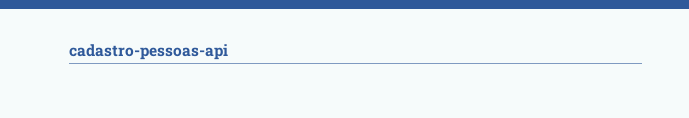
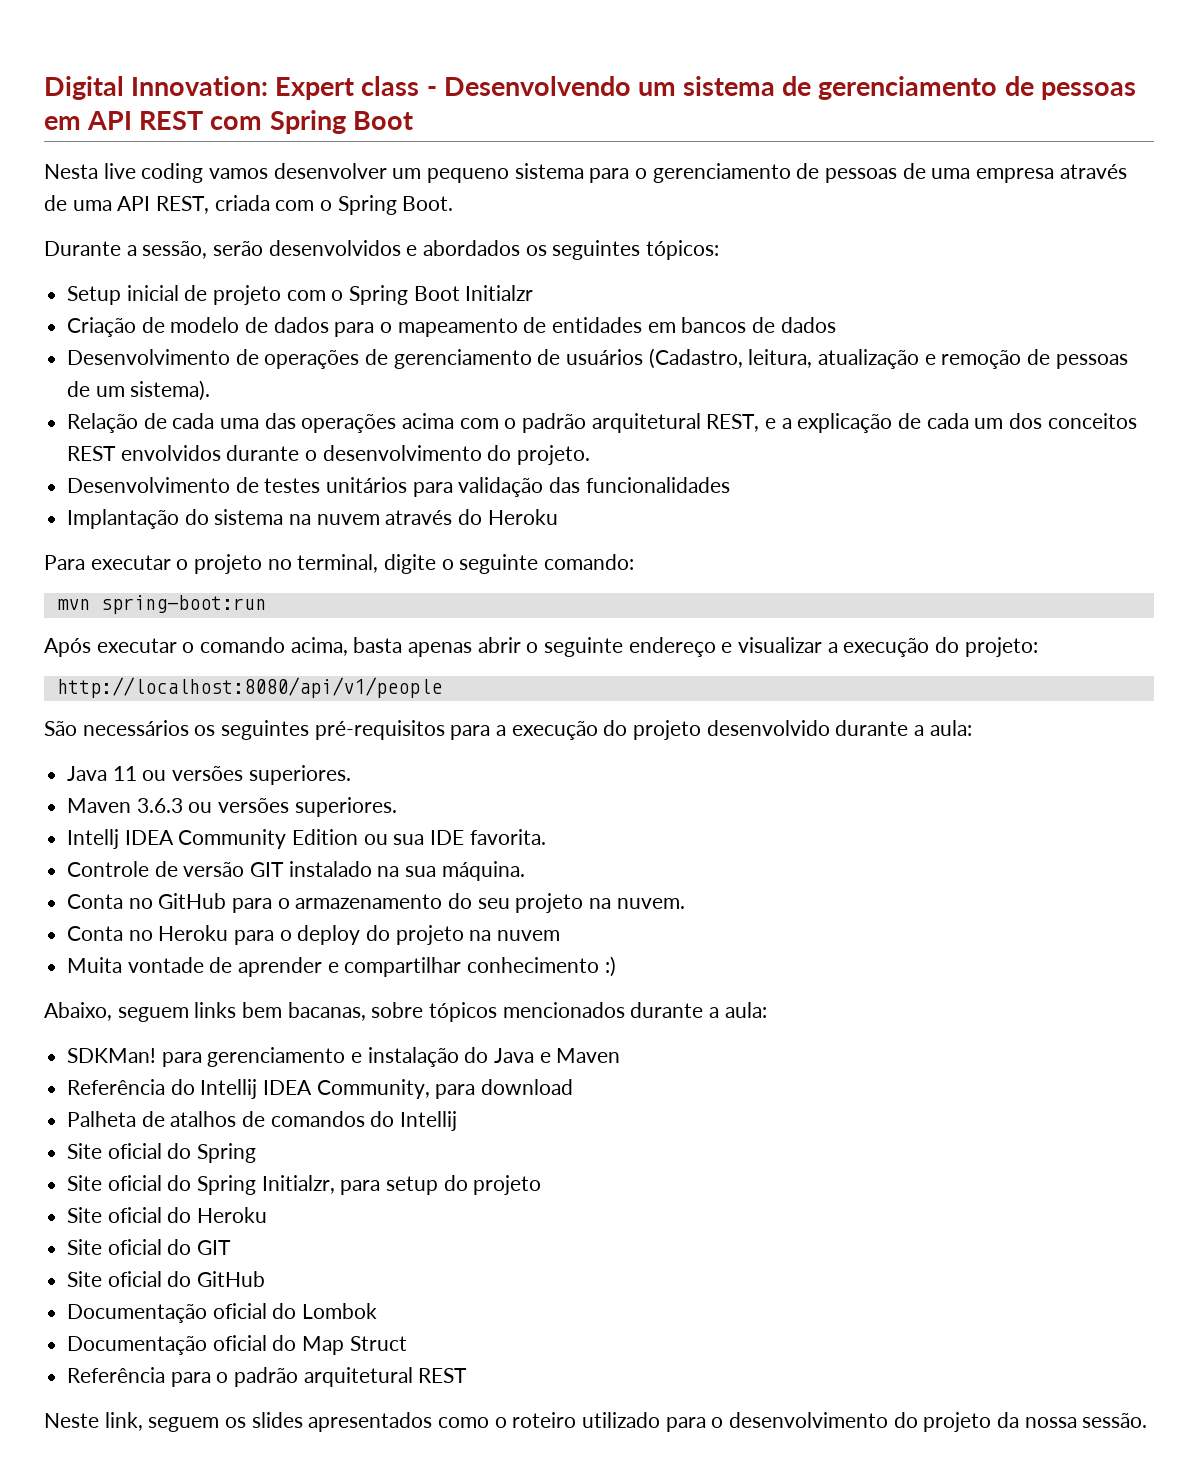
- cadastro-pessoas-api
+ Digital Innovation: Expert class - Desenvolvendo um sistema de gerenciamento de pessoas em API REST com Spring Boot
+ Nesta live coding vamos desenvolver um pequeno sistema para o gerenciamento de pessoas de uma empresa através de uma API REST, criada com o Spring Boot.
+ Durante a sessão, serão desenvolvidos e abordados os seguintes tópicos:
+ Setup inicial de projeto com o Spring Boot Initialzr
+ Criação de modelo de dados para o mapeamento de entidades em bancos de dados
+ Desenvolvimento de operações de gerenciamento de usuários (Cadastro, leitura, atualização e remoção de pessoas de um sistema).
+ Relação de cada uma das operações acima com o padrão arquitetural REST, e a explicação de cada um dos conceitos REST envolvidos durante o desenvolvimento do projeto.
+ Desenvolvimento de testes unitários para validação das funcionalidades
+ Implantação do sistema na nuvem através do Heroku
+ Para executar o projeto no terminal, digite o seguinte comando:
+ mvn spring-boot:run
+ Após executar o comando acima, basta apenas abrir o seguinte endereço e visualizar a execução do projeto:
+ http://localhost:8080/api/v1/people
+ São necessários os seguintes pré-requisitos para a execução do projeto desenvolvido durante a aula:
+ Java 11 ou versões superiores.
+ Maven 3.6.3 ou versões superiores.
+ Intellj IDEA Community Edition ou sua IDE favorita.
+ Controle de versão GIT instalado na sua máquina.
+ Conta no GitHub para o armazenamento do seu projeto na nuvem.
+ Conta no Heroku para o deploy do projeto na nuvem
+ Muita vontade de aprender e compartilhar conhecimento :)
+ Abaixo, seguem links bem bacanas, sobre tópicos mencionados durante a aula:
+ SDKMan! para gerenciamento e instalação do Java e Maven
+ Referência do Intellij IDEA Community, para download
+ Palheta de atalhos de comandos do Intellij
+ Site oficial do Spring
+ Site oficial do Spring Initialzr, para setup do projeto
+ Site oficial do Heroku
+ Site oficial do GIT
+ Site oficial do GitHub
+ Documentação oficial do Lombok
+ Documentação oficial do Map Struct
+ Referência para o padrão arquitetural REST
+ Neste link, seguem os slides apresentados como o roteiro utilizado para o desenvolvimento do projeto da nossa sessão.

